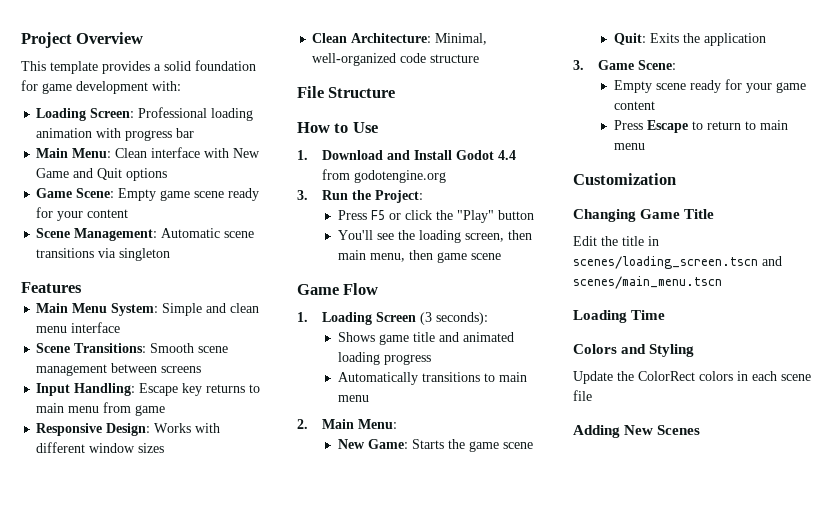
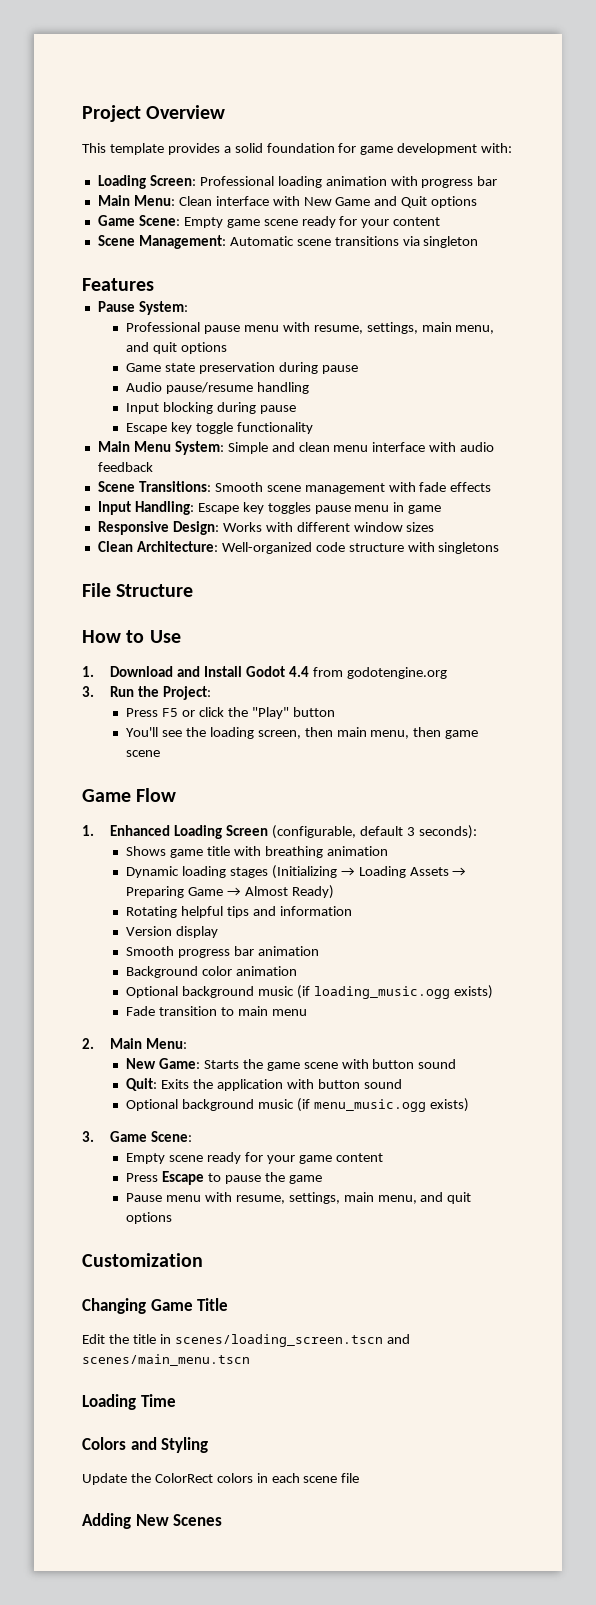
+ Pause System:
+ Professional pause menu with resume, settings, main menu, and quit options
+ Game state preservation during pause
+ Audio pause/resume handling
+ Input blocking during pause
+ Escape key toggle functionality
- Main Menu System: Simple and clean menu interface
+ Main Menu System: Simple and clean menu interface with audio feedback
- Scene Transitions: Smooth scene management between screens
+ Scene Transitions: Smooth scene management with fade effects
- Input Handling: Escape key returns to main menu from game
+ Input Handling: Escape key toggles pause menu in game
- Clean Architecture: Minimal, well-organized code structure
+ Clean Architecture: Well-organized code structure with singletons
- 1. Loading Screen (3 seconds):
+ 1. Enhanced Loading Screen (configurable, default 3 seconds):
- Shows game title and animated loading progress
- Automatically transitions to main menu
+ Shows game title with breathing animation
+ Dynamic loading stages (Initializing → Loading Assets → Preparing Game → Almost Ready)
+ Rotating helpful tips and information
+ Version display
+ Smooth progress bar animation
+ Background color animation
+ Optional background music (if loading_music.ogg exists)
+ Fade transition to main menu
- New Game: Starts the game scene
+ New Game: Starts the game scene with button sound
- Quit: Exits the application
+ Quit: Exits the application with button sound
+ Optional background music (if menu_music.ogg exists)
- Press Escape to return to main menu
+ Press Escape to pause the game
+ Pause menu with resume, settings, main menu, and quit options

